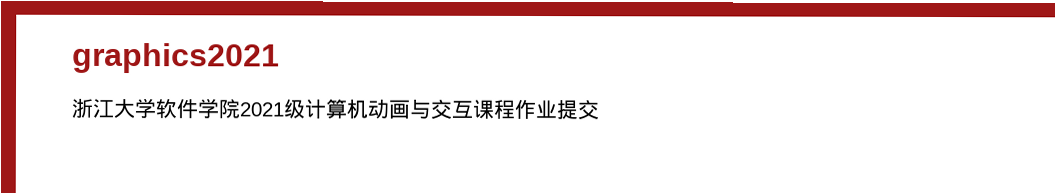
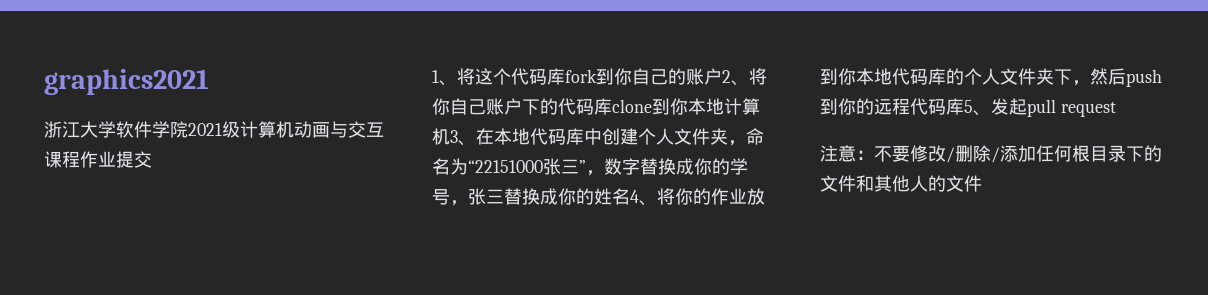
+ 1、将这个代码库fork到你自己的账户2、将你自己账户下的代码库clone到你本地计算机3、在本地代码库中创建个人文件夹，命名为“22151000张三”，数字替换成你的学号，张三替换成你的姓名4、将你的作业放到你本地代码库的个人文件夹下，然后push到你的远程代码库5、发起pull request
+ 注意：不要修改/删除/添加任何根目录下的文件和其他人的文件

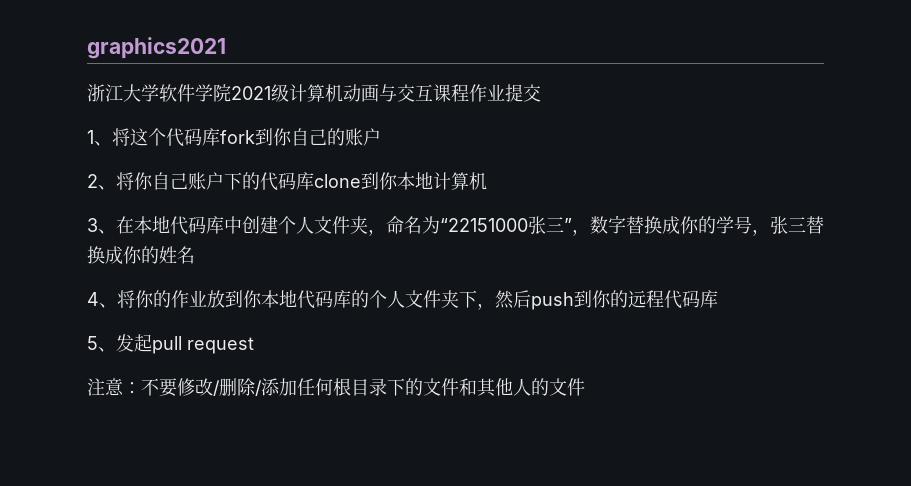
- 1、将这个代码库fork到你自己的账户2、将你自己账户下的代码库clone到你本地计算机3、在本地代码库中创建个人文件夹，命名为“22151000张三”，数字替换成你的学号，张三替换成你的姓名4、将你的作业放到你本地代码库的个人文件夹下，然后push到你的远程代码库5、发起pull request
+ 1、将这个代码库fork到你自己的账户
+ 2、将你自己账户下的代码库clone到你本地计算机
+ 3、在本地代码库中创建个人文件夹，命名为“22151000张三”，数字替换成你的学号，张三替换成你的姓名
+ 4、将你的作业放到你本地代码库的个人文件夹下，然后push到你的远程代码库
+ 5、发起pull request

